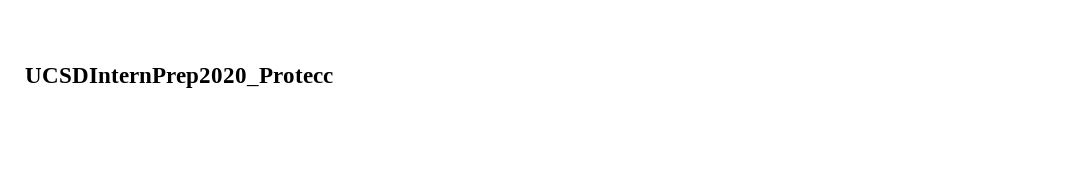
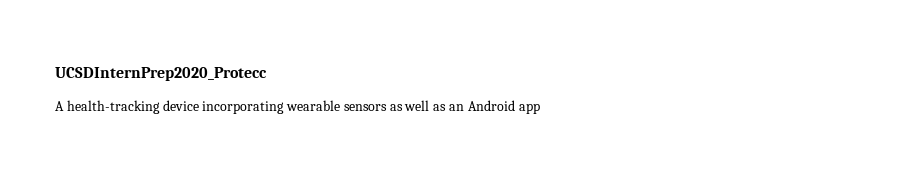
+ A health-tracking device incorporating wearable sensors as well as an Android app

